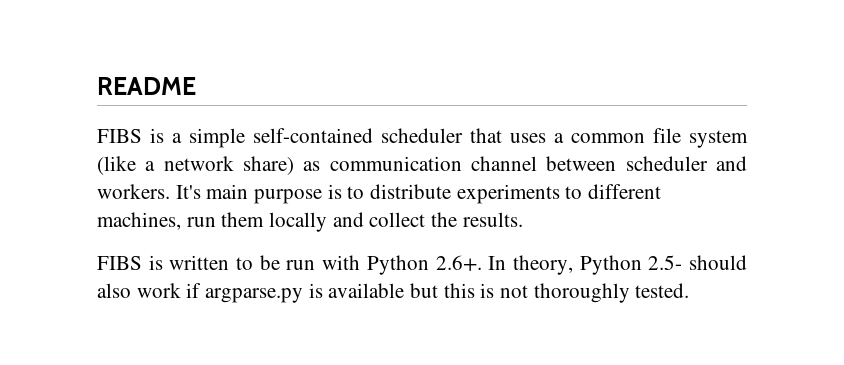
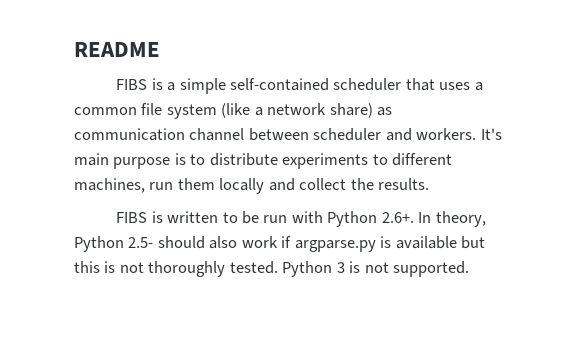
+ Python 3 is not supported.

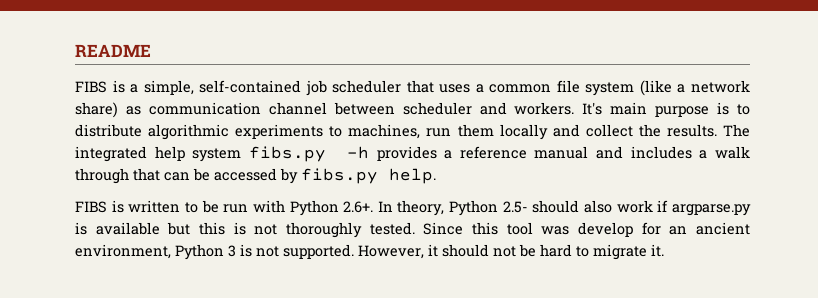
- FIBS is a simple self-contained scheduler that uses a common file system (like a network share) as communication channel between scheduler and workers.
+ FIBS is a simple, self-contained job scheduler that uses a common file system (like a network share) as communication channel between scheduler and workers.
- It's main purpose is to distribute experiments to different machines, run them locally and collect the results.
+ It's main purpose is to distribute algorithmic experiments to machines, run them locally and collect the results. The integrated help system fibs.py -h provides a reference manual and includes a walk through that can be accessed by fibs.py help.
- Python 3 is not supported.
+ Since this tool was develop for an ancient environment, Python 3 is not supported.
+ However, it should not be hard to migrate it.

